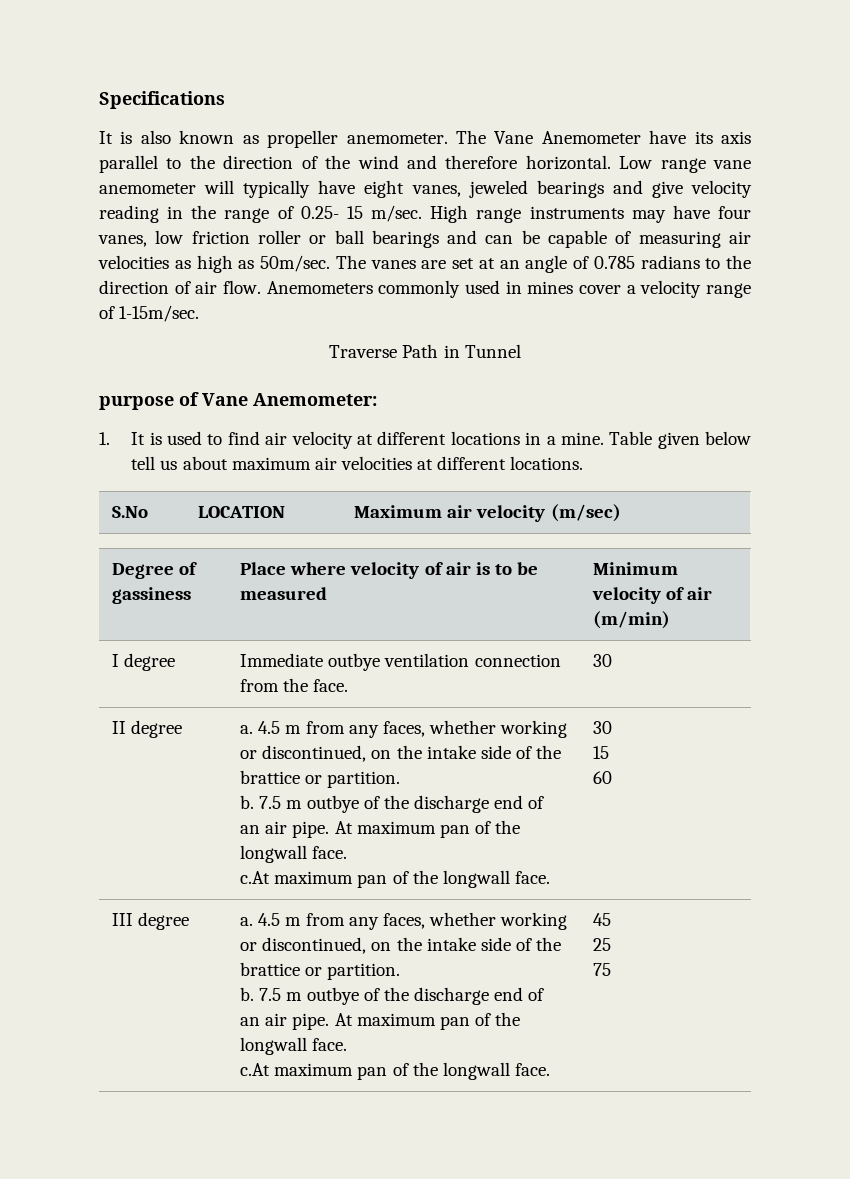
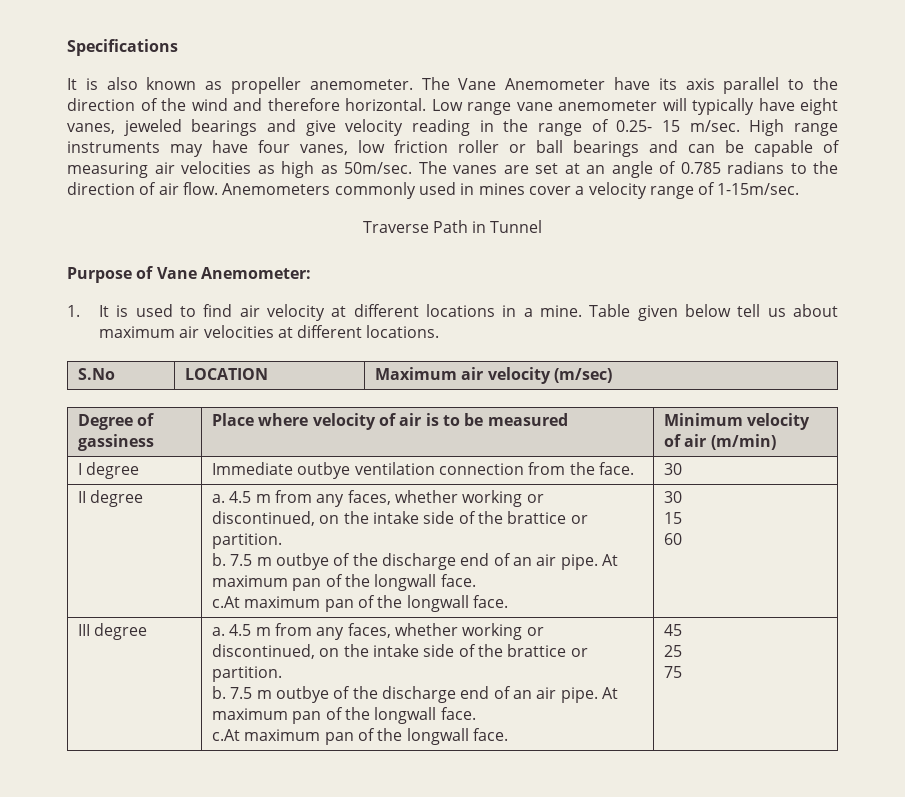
- purpose of Vane Anemometer:
+ Purpose of Vane Anemometer:

